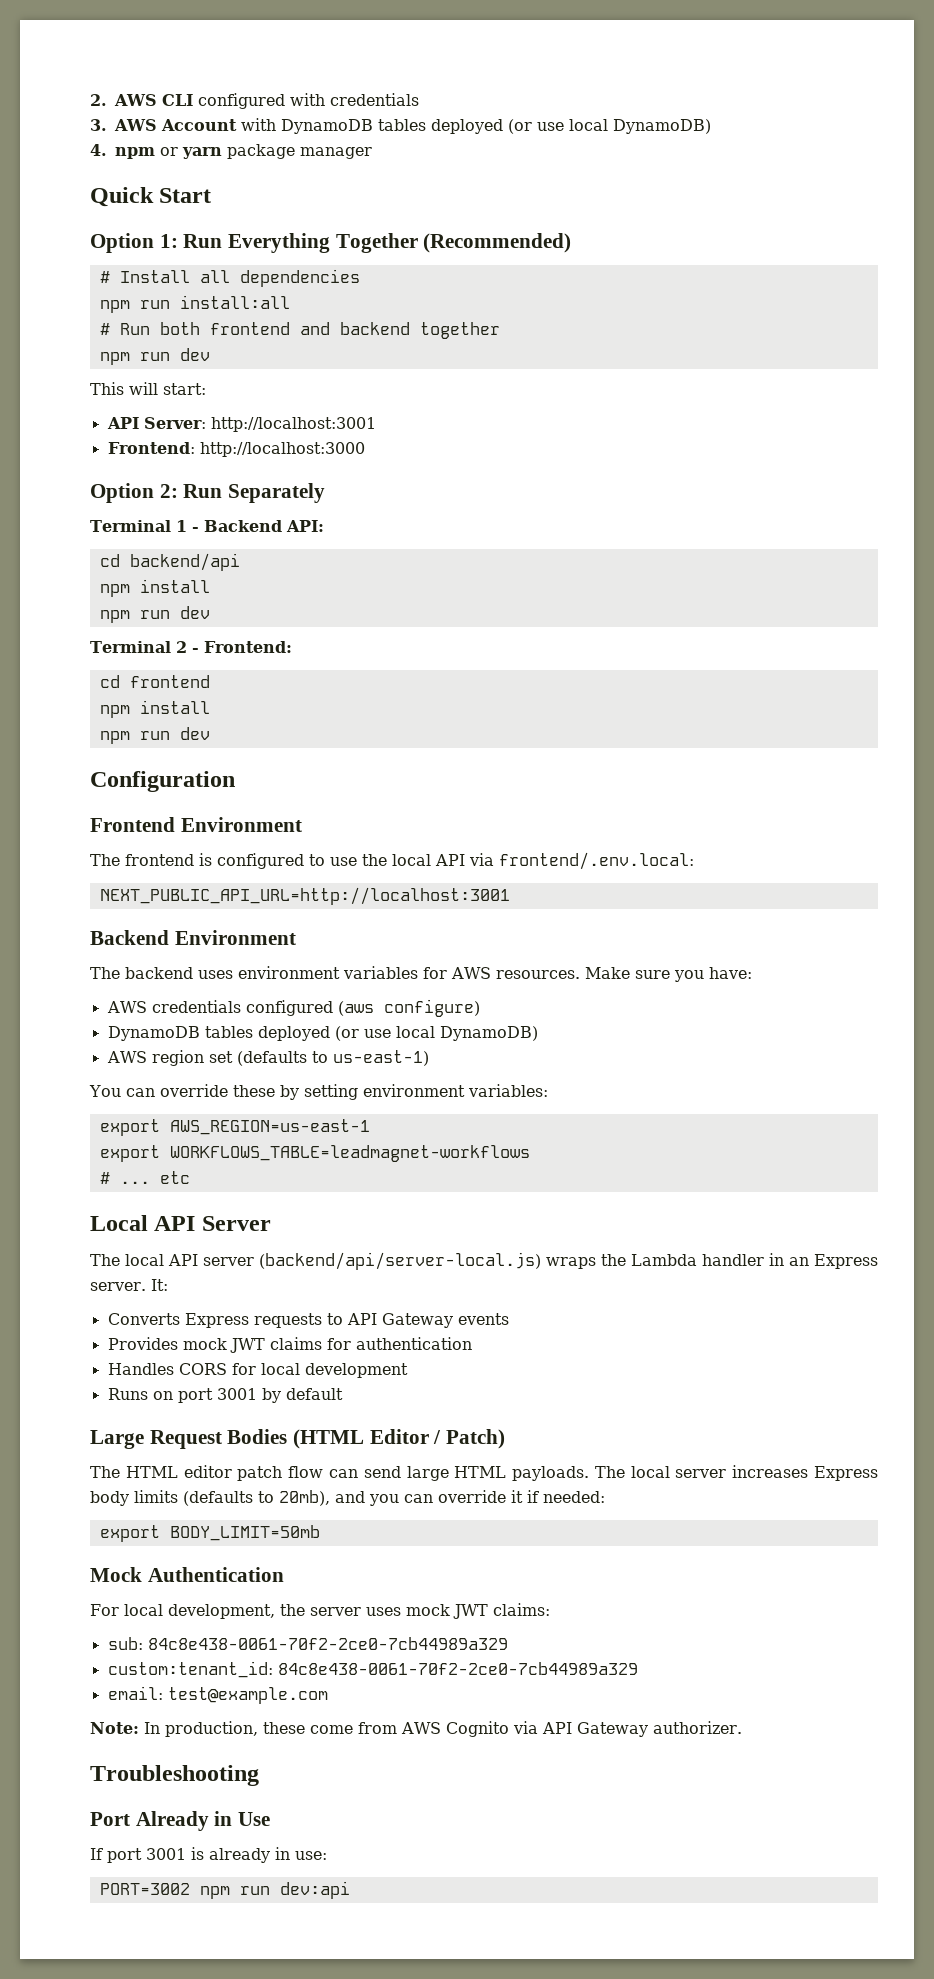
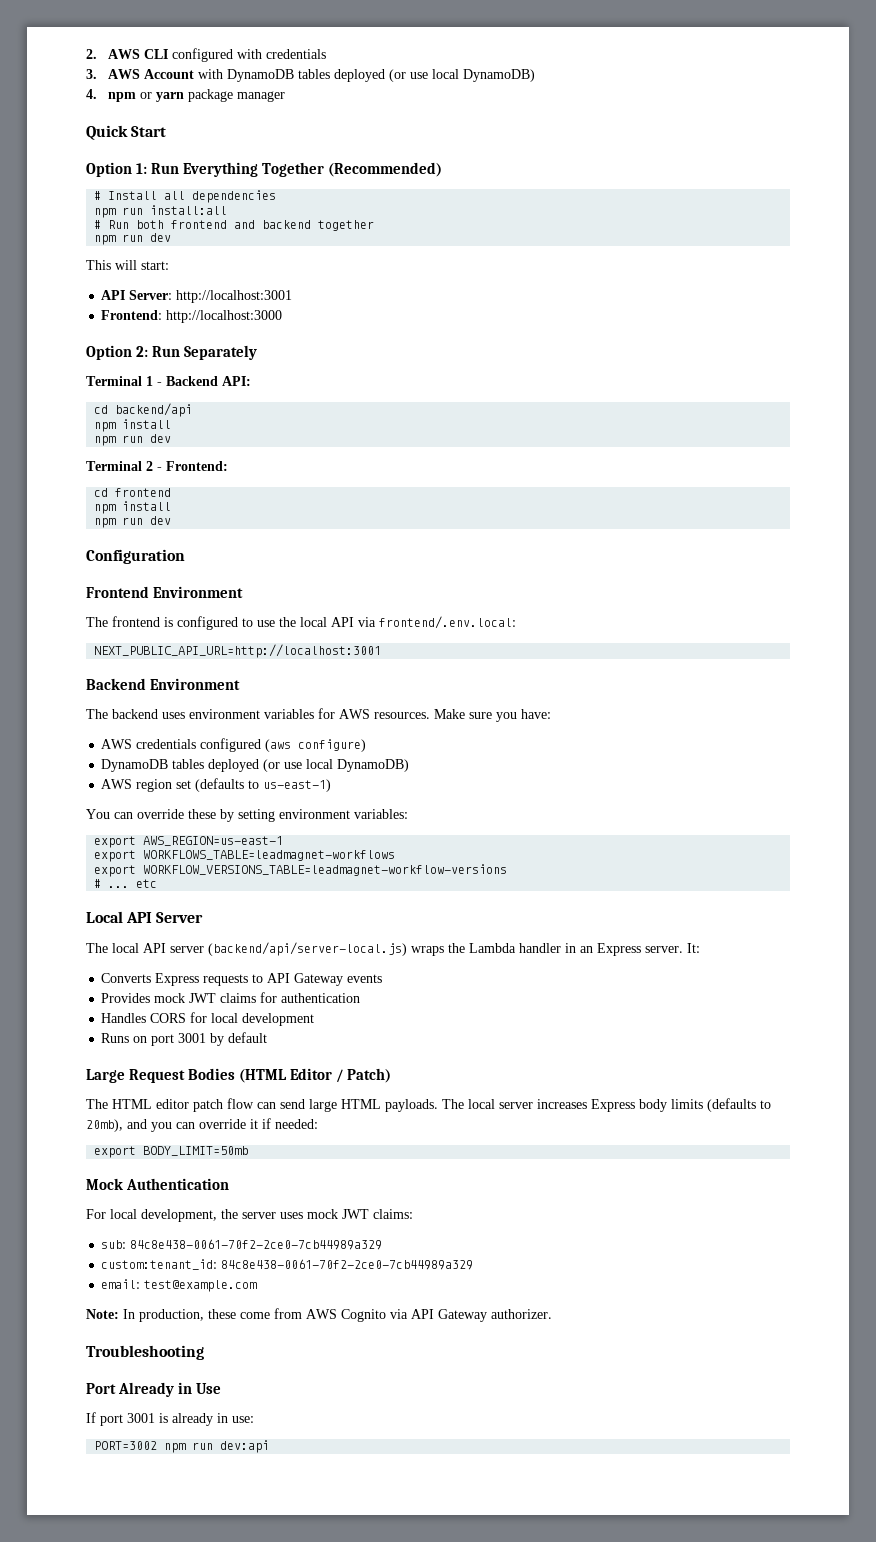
+ export WORKFLOW_VERSIONS_TABLE=leadmagnet-workflow-versions

